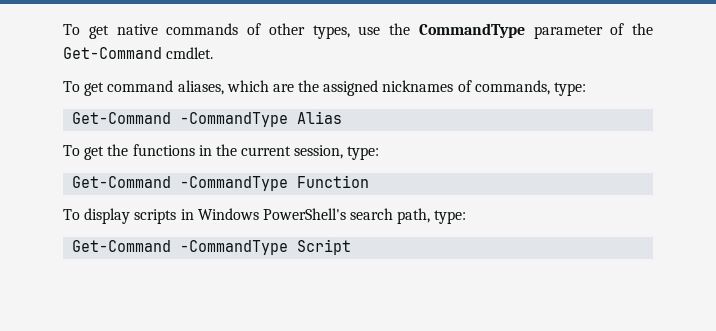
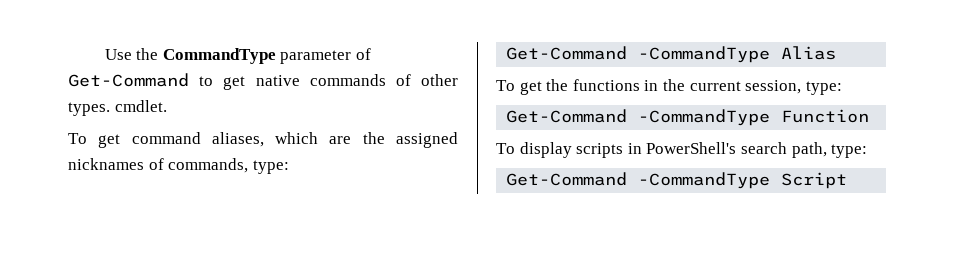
- To get native commands of other types, use the CommandType parameter of the Get-Command cmdlet.
+ Use the CommandType parameter of Get-Command to get native commands of other types. cmdlet.
- To display scripts in Windows PowerShell's search path, type:
+ To display scripts in PowerShell's search path, type:

